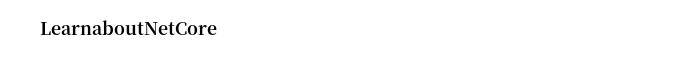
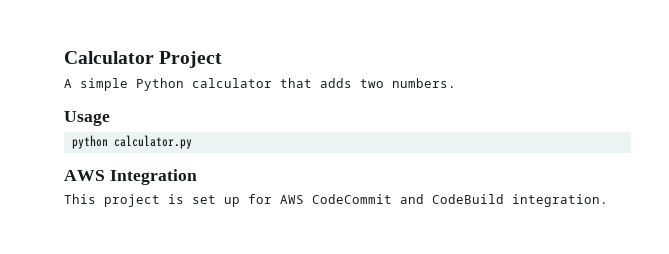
- LearnaboutNetCore
+ Calculator Project
+ A simple Python calculator that adds two numbers.
+ Usage
+ python calculator.py
+ AWS Integration
+ This project is set up for AWS CodeCommit and CodeBuild integration.

